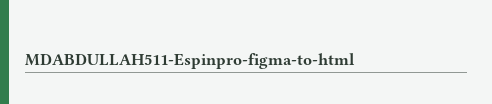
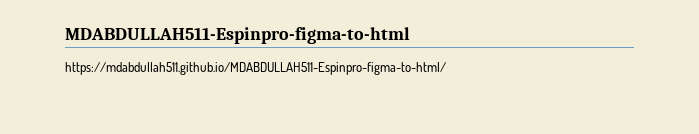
+ https://mdabdullah511.github.io/MDABDULLAH511-Espinpro-figma-to-html/

